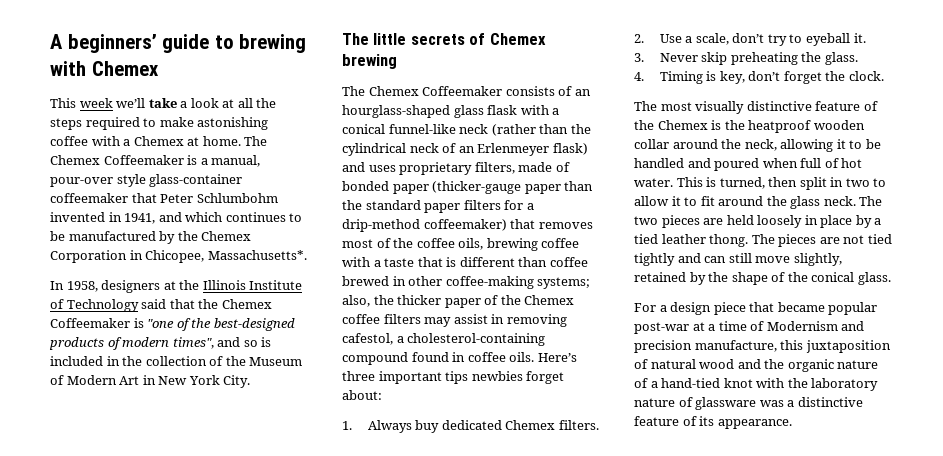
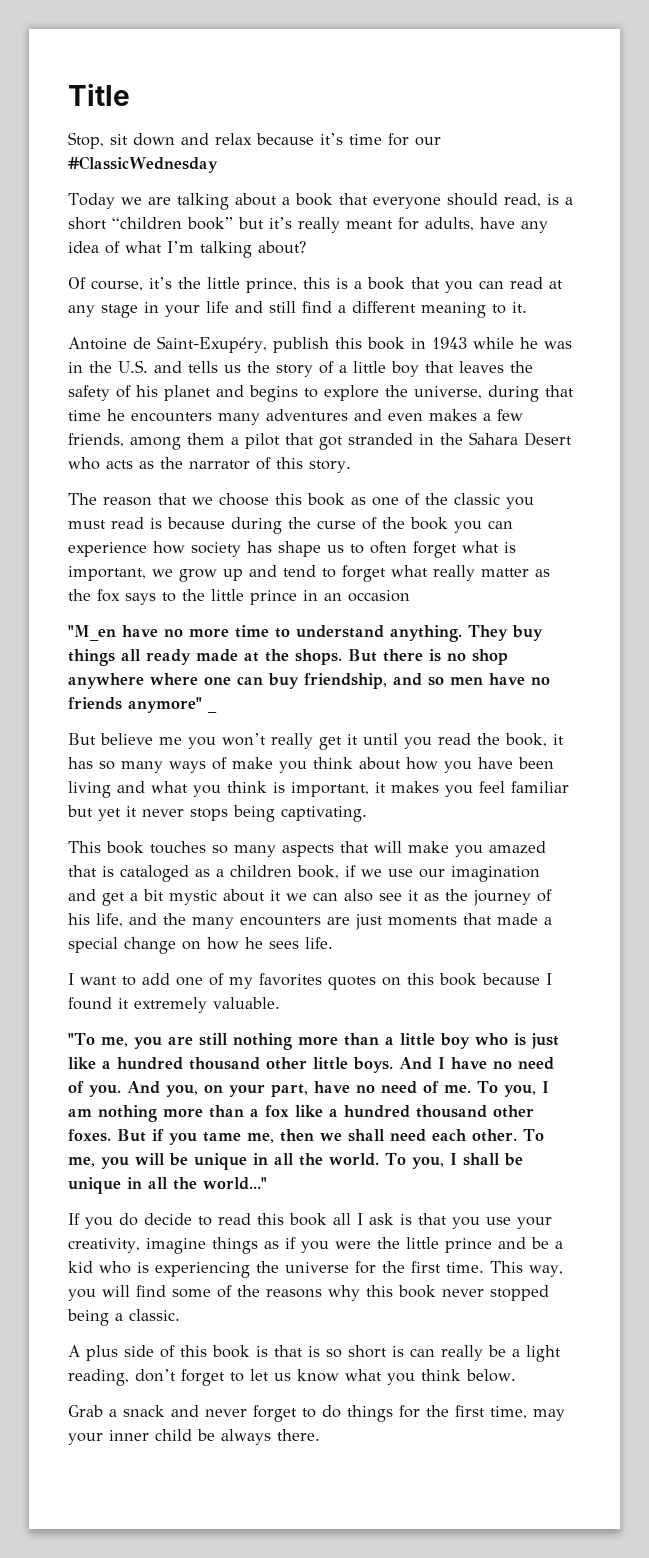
- A beginners’ guide to brewing with Chemex
- This week we’ll take a look at all the steps required to make astonishing coffee with a Chemex at home. The Chemex Coffeemaker is a manual, pour-over style glass-container coffeemaker that Peter Schlumbohm invented in 1941, and which continues to be manufactured by the Chemex Corporation in Chicopee, Massachusetts*.
- In 1958, designers at the Illinois Institute of Technology said that the Chemex Coffeemaker is "one of the best-designed products of modern times", and so is included in the collection of the Museum of Modern Art in New York City.
- The little secrets of Chemex brewing
- The Chemex Coffeemaker consists of an hourglass-shaped glass flask with a conical funnel-like neck (rather than the cylindrical neck of an Erlenmeyer flask) and uses proprietary filters, made of bonded paper (thicker-gauge paper than the standard paper filters for a drip-method coffeemaker) that removes most of the coffee oils, brewing coffee with a taste that is different than coffee brewed in other coffee-making systems; also, the thicker paper of the Chemex coffee filters may assist in removing cafestol, a cholesterol-containing compound found in coffee oils. Here’s three important tips newbies forget about:
- 1. Always buy dedicated Chemex filters.
- 2. Use a scale, don’t try to eyeball it.
- 3. Never skip preheating the glass.
- 4. Timing is key, don’t forget the clock.
- The most visually distinctive feature of the Chemex is the heatproof wooden collar around the neck, allowing it to be handled and poured when full of hot water. This is turned, then split in two to allow it to fit around the glass neck. The two pieces are held loosely in place by a tied leather thong. The pieces are not tied tightly and can still move slightly, retained by the shape of the conical glass.
- For a design piece that became popular post-war at a time of Modernism and precision manufacture, this juxtaposition of natural wood and the organic nature of a hand-tied knot with the laboratory nature of glassware was a distinctive feature of its appearance.
+ Title
+ Stop, sit down and relax because it’s time for our #ClassicWednesday
+ Today we are talking about a book that everyone should read, is a short “children book” but it’s really meant for adults, have any idea of what I’m talking about?
+ Of course, it’s the little prince, this is a book that you can read at any stage in your life and still find a different meaning to it.
+ Antoine de Saint-Exupéry, publish this book in 1943 while he was in the U.S. and tells us the story of a little boy that leaves the safety of his planet and begins to explore the universe, during that time he encounters many adventures and even makes a few friends, among them a pilot that got stranded in the Sahara Desert who acts as the narrator of this story.
+ The reason that we choose this book as one of the classic you must read is because during the curse of the book you can experience how society has shape us to often forget what is important, we grow up and tend to forget what really matter as the fox says to the little prince in an occasion
+ "M_en have no more time to understand anything. They buy things all ready made at the shops. But there is no shop anywhere where one can buy friendship, and so men have no friends anymore" _
+ But believe me you won’t really get it until you read the book, it has so many ways of make you think about how you have been living and what you think is important, it makes you feel familiar but yet it never stops being captivating.
+ This book touches so many aspects that will make you amazed that is cataloged as a children book, if we use our imagination and get a bit mystic about it we can also see it as the journey of his life, and the many encounters are just moments that made a special change on how he sees life.
+ I want to add one of my favorites quotes on this book because I found it extremely valuable.
+ "To me, you are still nothing more than a little boy who is just like a hundred thousand other little boys. And I have no need of you. And you, on your part, have no need of me. To you, I am nothing more than a fox like a hundred thousand other foxes. But if you tame me, then we shall need each other. To me, you will be unique in all the world. To you, I shall be unique in all the world..."
+ If you do decide to read this book all I ask is that you use your creativity, imagine things as if you were the little prince and be a kid who is experiencing the universe for the first time. This way, you will find some of the reasons why this book never stopped being a classic.
+ A plus side of this book is that is so short is can really be a light reading, don’t forget to let us know what you think below.
+ Grab a snack and never forget to do things for the first time, may your inner child be always there.

